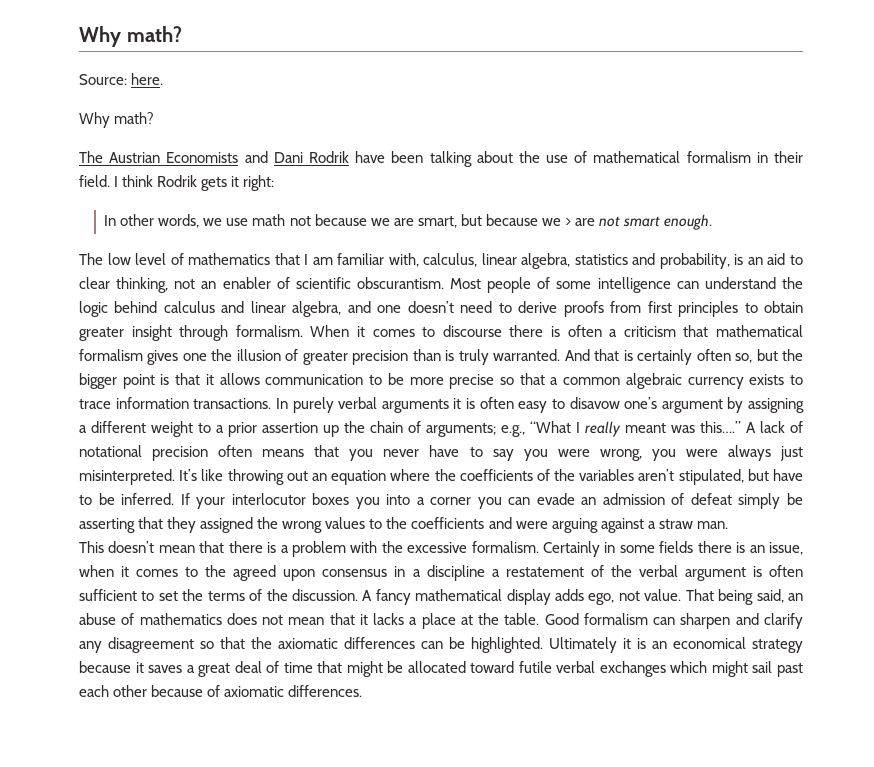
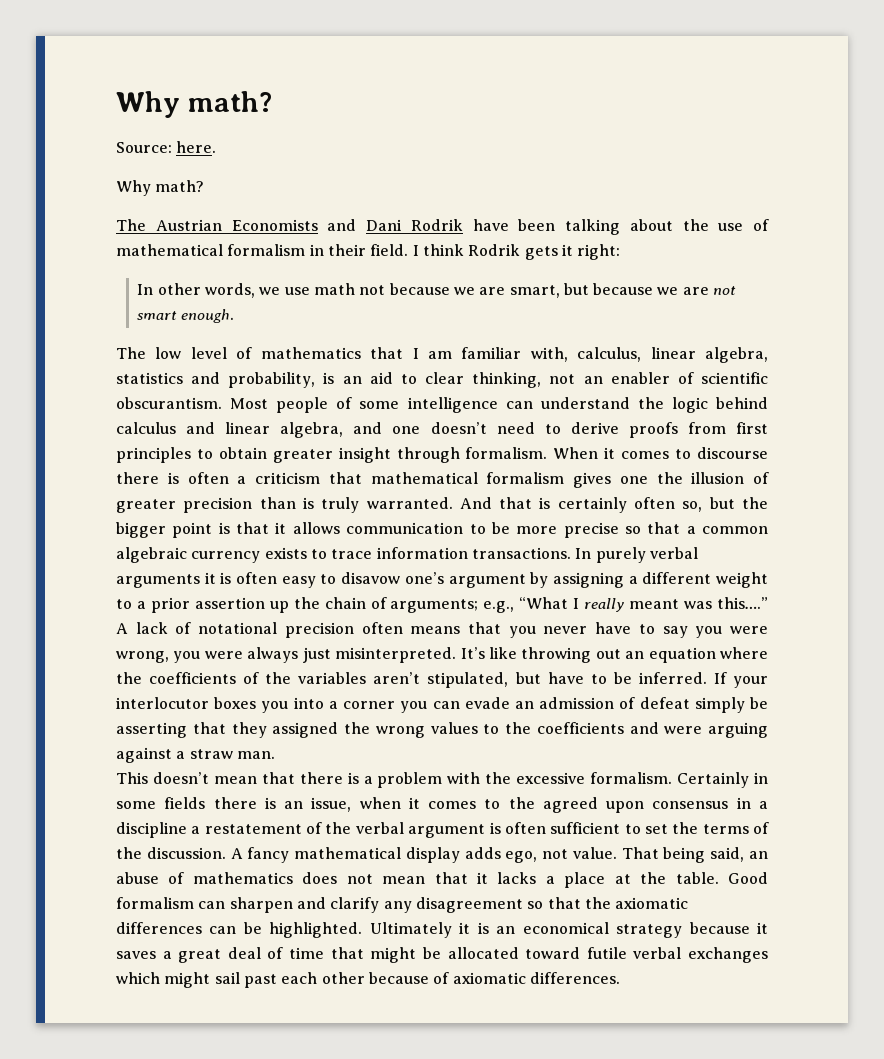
- In other words, we use math not because we are smart, but because we > are not smart enough.
+ In other words, we use math not because we are smart, but because we are not smart enough.

